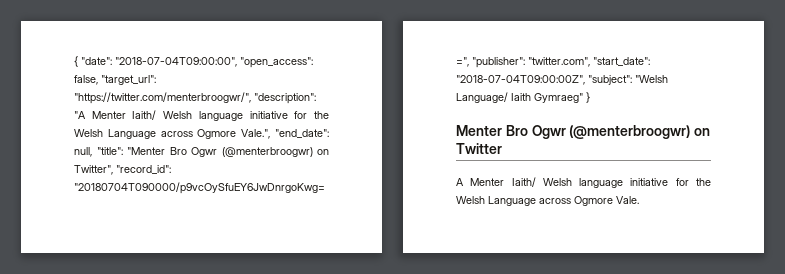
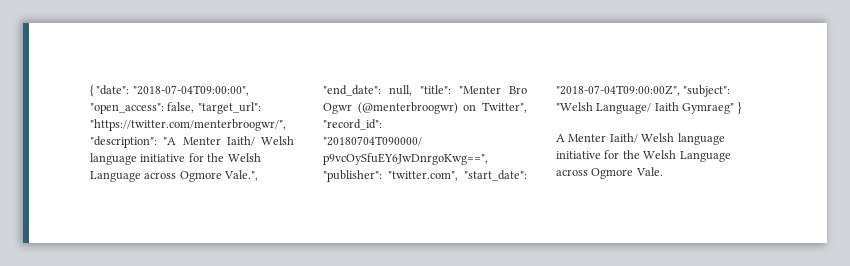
- Menter Bro Ogwr (@menterbroogwr) on Twitter

